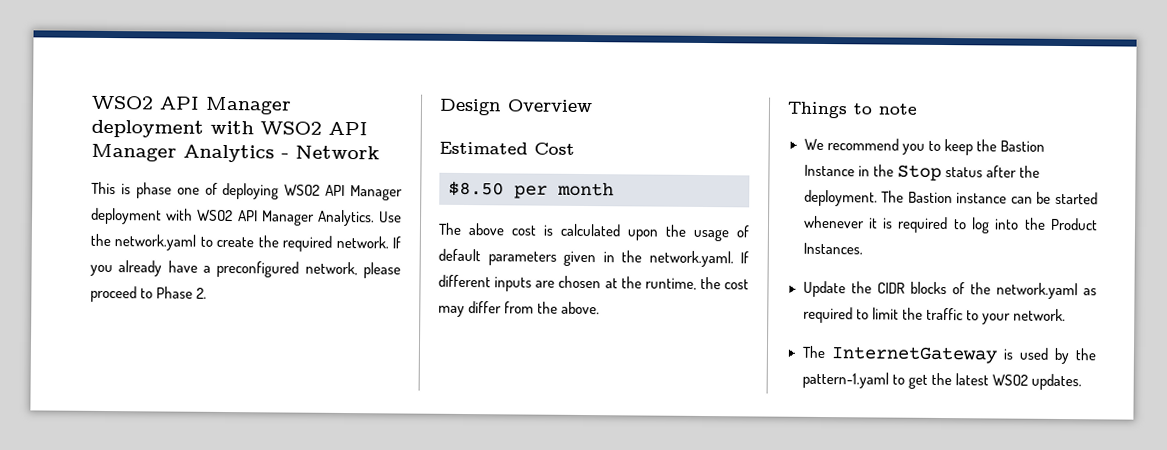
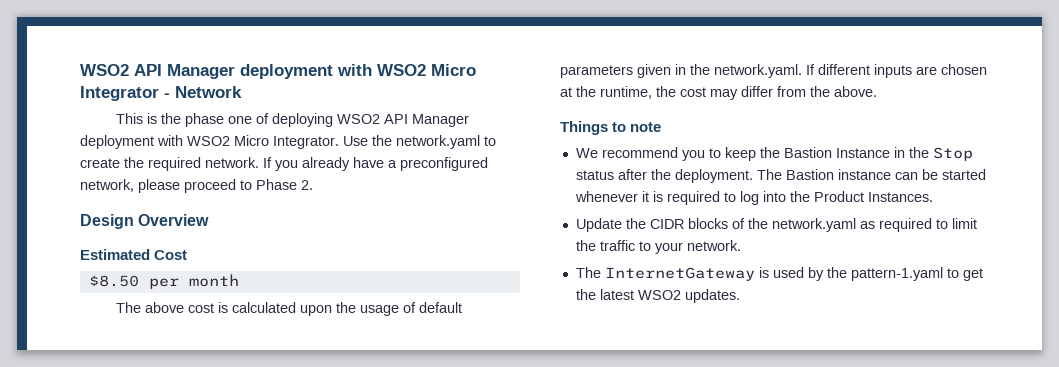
- WSO2 API Manager deployment with WSO2 API Manager Analytics - Network
+ WSO2 API Manager deployment with WSO2 Micro Integrator - Network
- This is phase one of deploying WSO2 API Manager deployment with WSO2 API Manager Analytics.
+ This is the phase one of deploying WSO2 API Manager deployment with WSO2 Micro Integrator.

